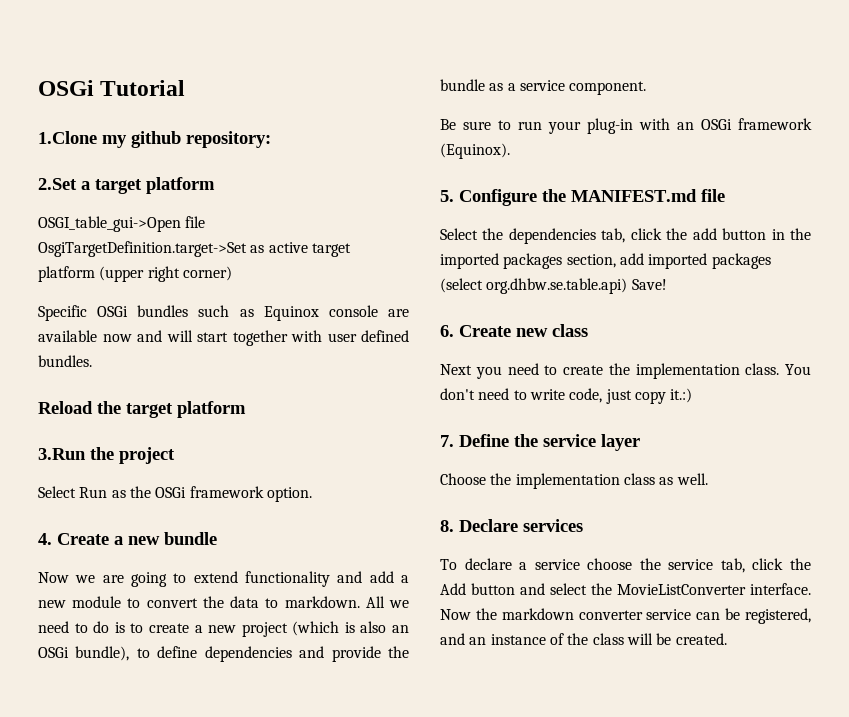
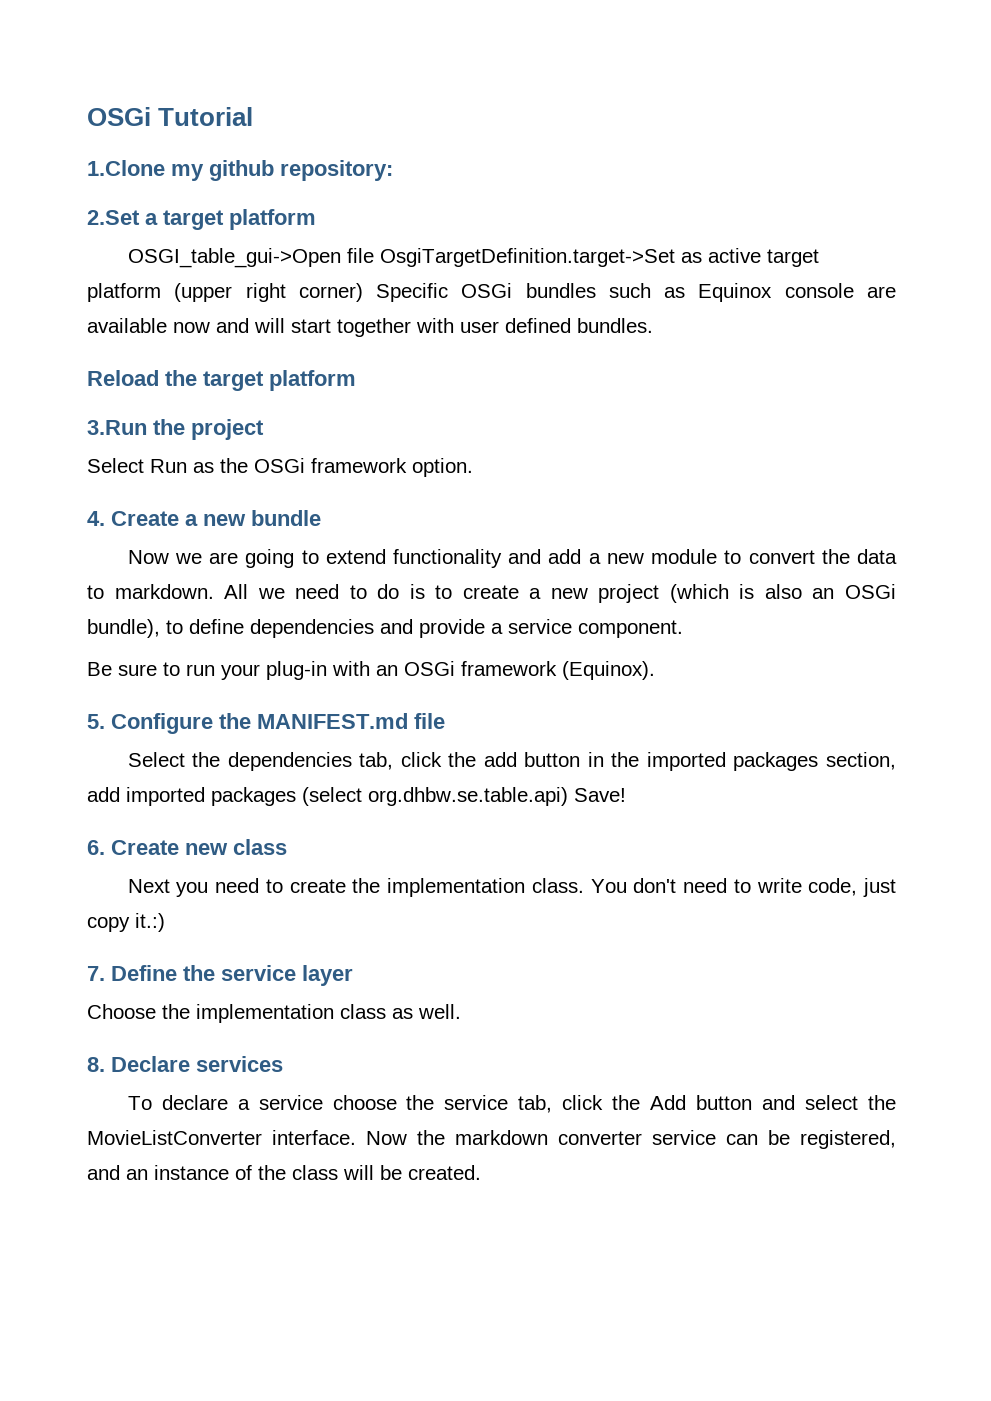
- OSGI_table_gui->Open file OsgiTargetDefinition.target->Set as active target platform (upper right corner)
- Specific OSGi bundles such as Equinox console are available now and will start together with user defined bundles.
+ OSGI_table_gui->Open file OsgiTargetDefinition.target->Set as active target platform (upper right corner) Specific OSGi bundles such as Equinox console are available now and will start together with user defined bundles.
- All we need to do is to create a new project (which is also an OSGi bundle), to define dependencies and provide the bundle as a service component.
+ All we need to do is to create a new project (which is also an OSGi bundle), to define dependencies and provide a service component.

